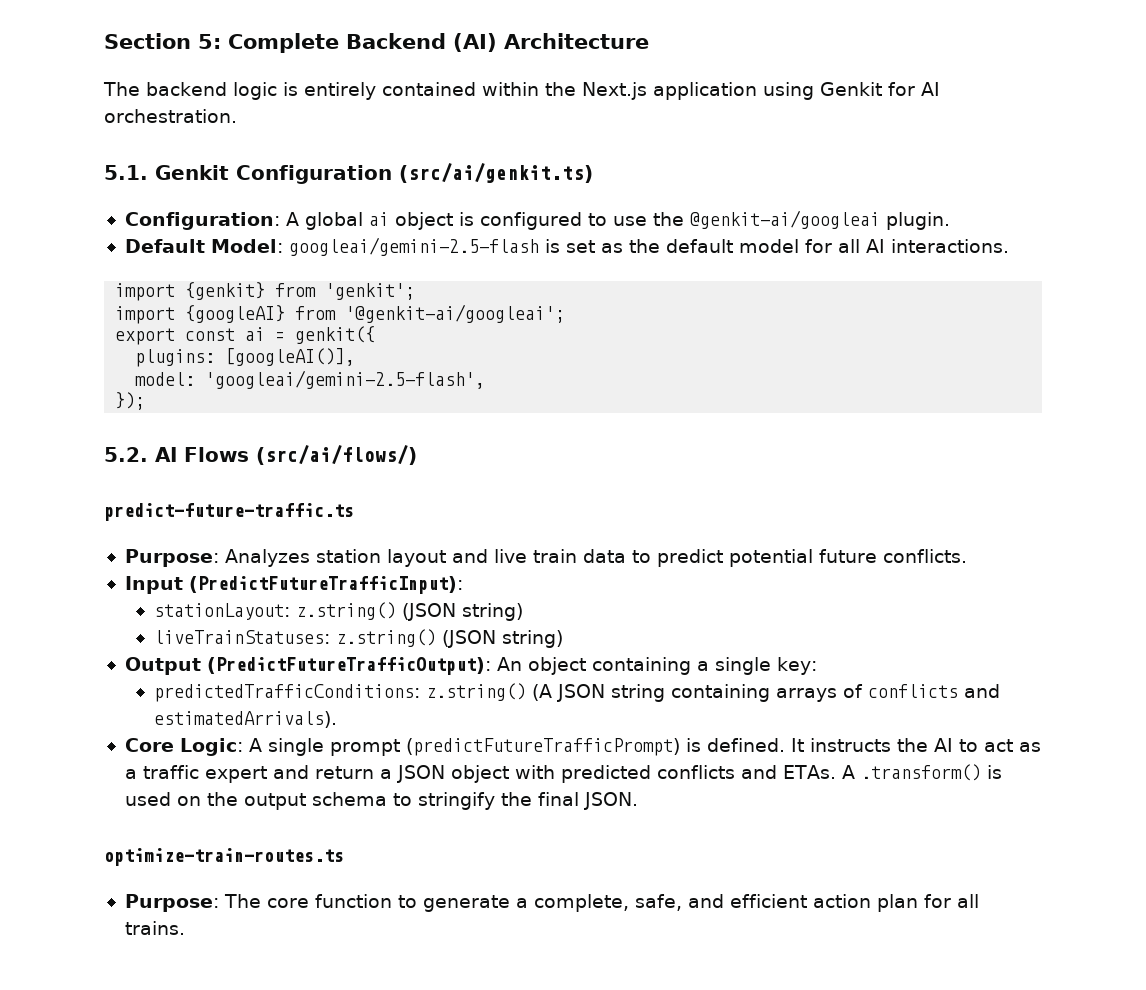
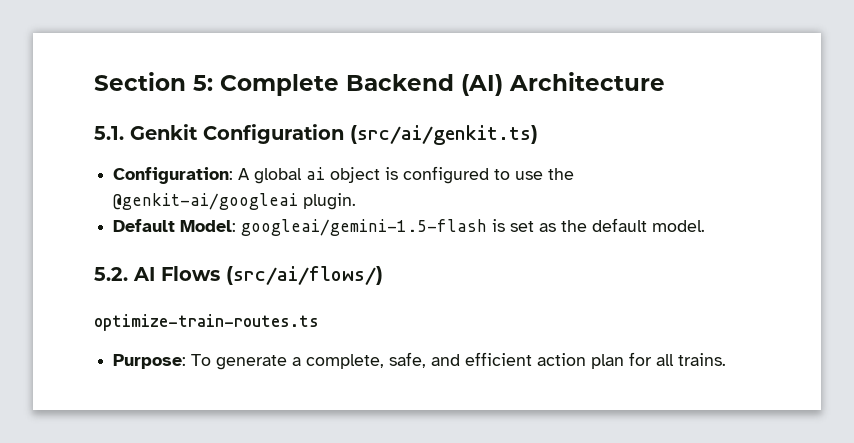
- The backend logic is entirely contained within the Next.js application using Genkit for AI orchestration.
- Default Model: googleai/gemini-2.5-flash is set as the default model for all AI interactions.
- import {genkit} from 'genkit';
- import {googleAI} from '@genkit-ai/googleai';
- export const ai = genkit({
- plugins: [googleAI()],
- model: 'googleai/gemini-2.5-flash',
- });
+ Default Model: googleai/gemini-1.5-flash is set as the default model.
  5.2. AI Flows (src/ai/flows/)
- predict-future-traffic.ts
- Purpose: Analyzes station layout and live train data to predict potential future conflicts.
- Input (PredictFutureTrafficInput):
- stationLayout: z.string() (JSON string)
- liveTrainStatuses: z.string() (JSON string)
- Output (PredictFutureTrafficOutput): An object containing a single key:
- predictedTrafficConditions: z.string() (A JSON string containing arrays of conflicts and estimatedArrivals).
- Core Logic: A single prompt (predictFutureTrafficPrompt) is defined. It instructs the AI to act as a traffic expert and return a JSON object with predicted conflicts and ETAs. A .transform() is used on the output schema to stringify the final JSON.
  optimize-train-routes.ts
- Purpose: The core function to generate a complete, safe, and efficient action plan for all trains.
+ Purpose: To generate a complete, safe, and efficient action plan for all trains.

